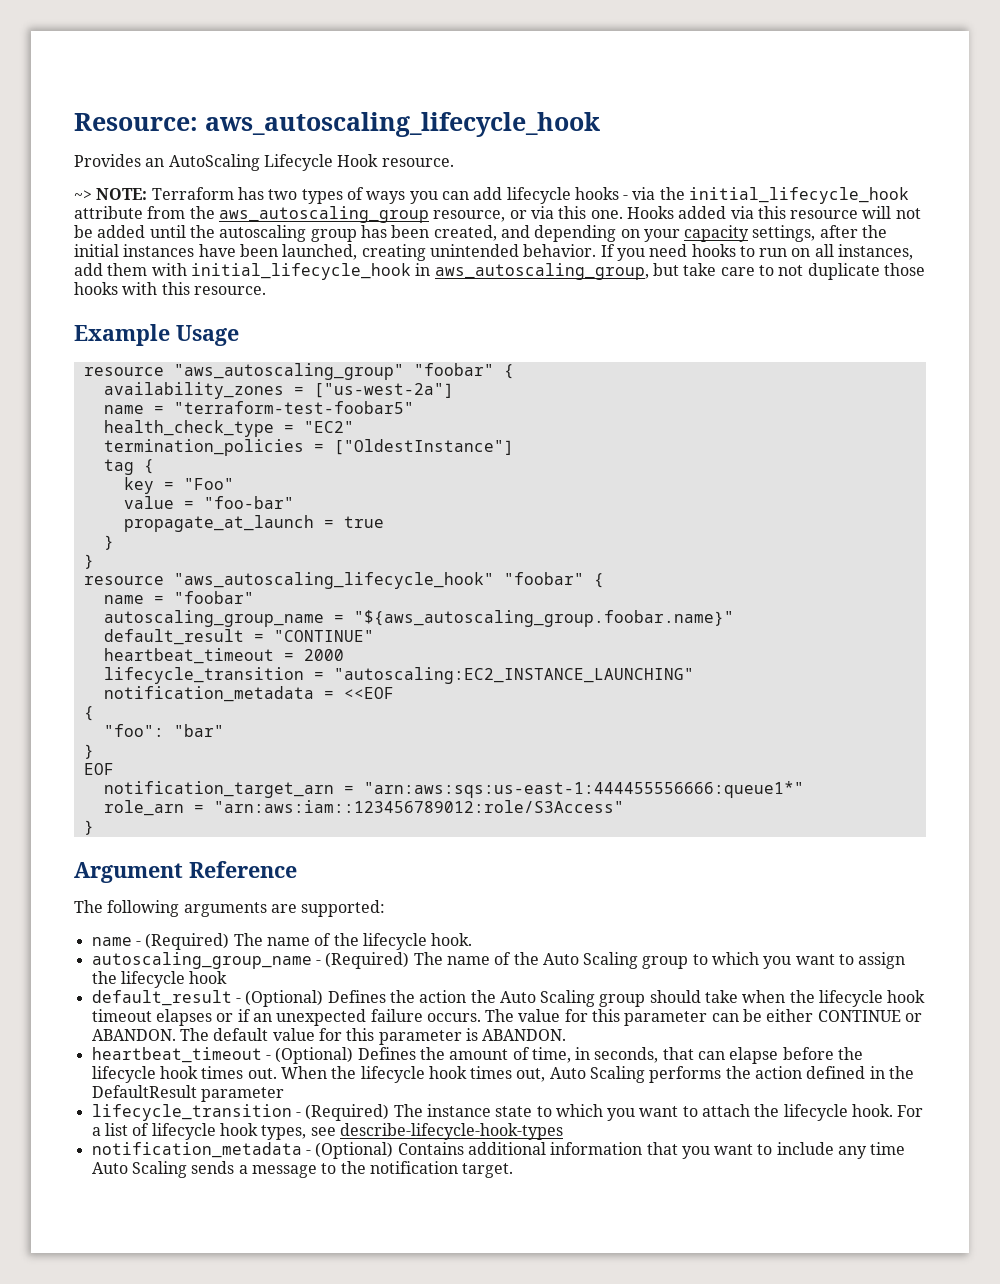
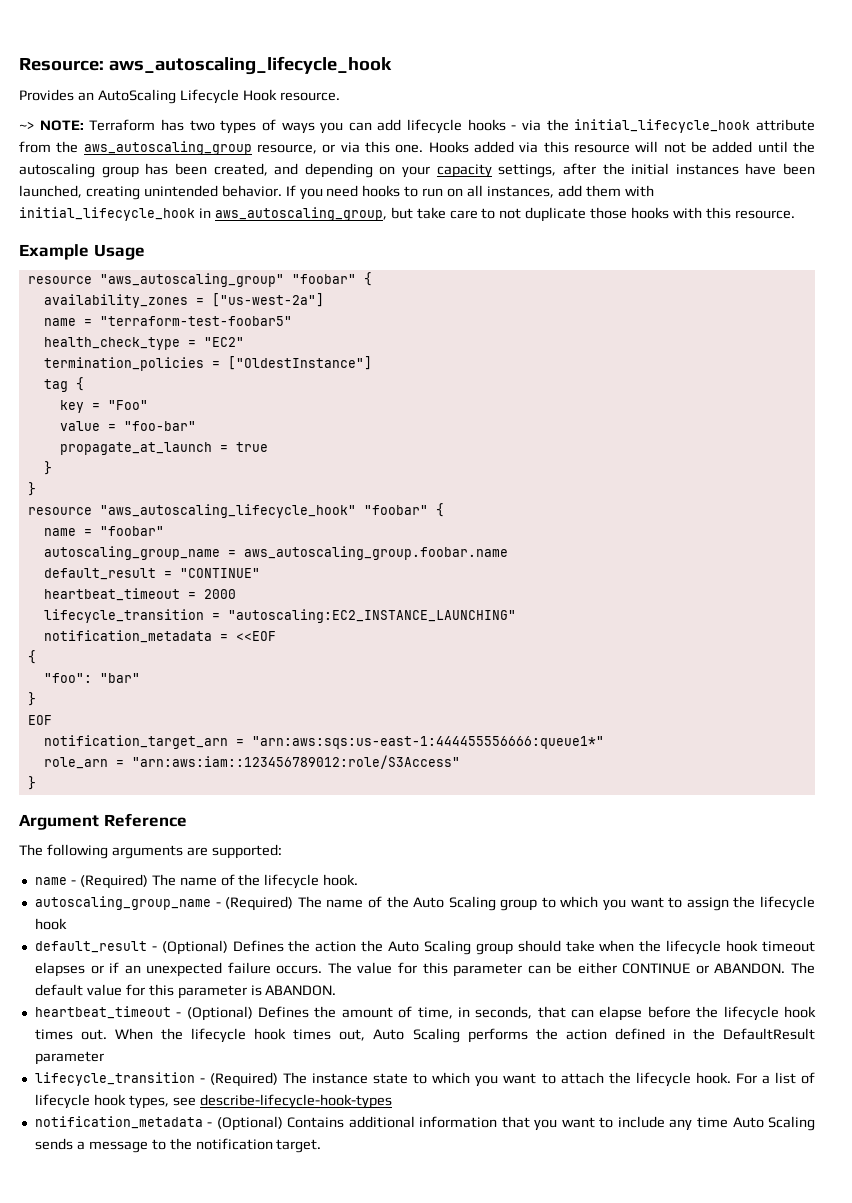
- autoscaling_group_name = "${aws_autoscaling_group.foobar.name}"
+ autoscaling_group_name = aws_autoscaling_group.foobar.name

